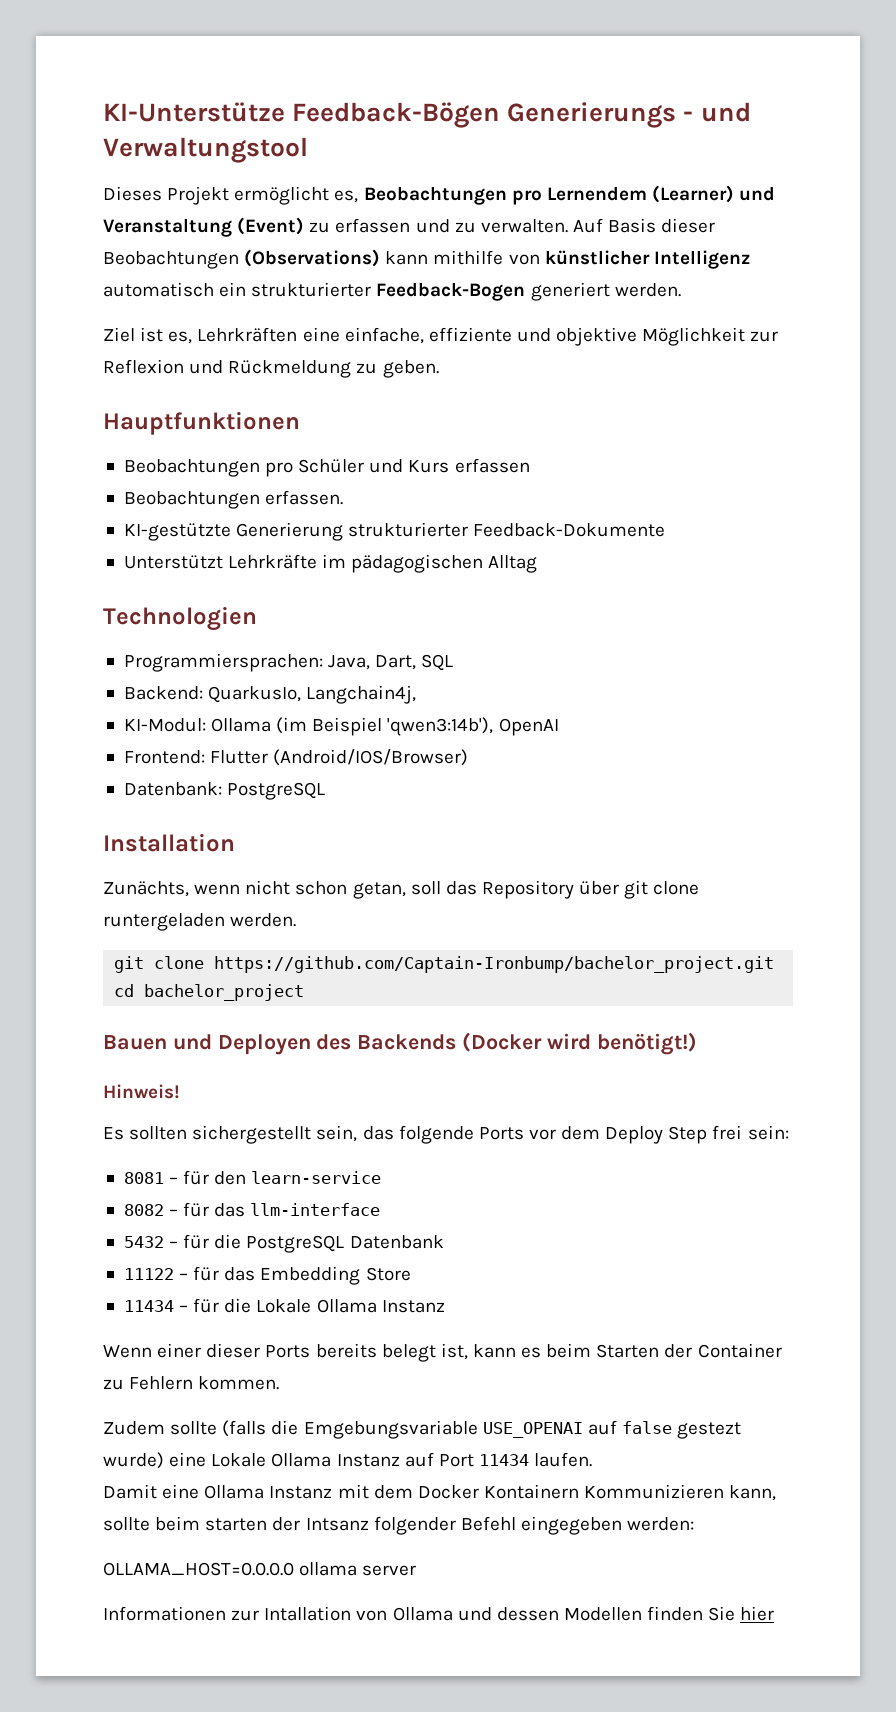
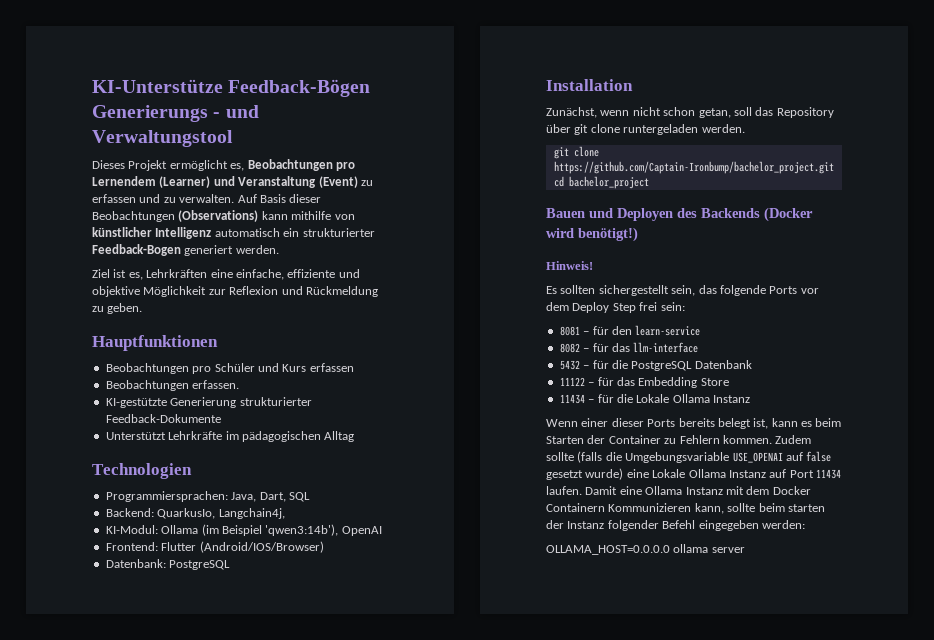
- Zunächts, wenn nicht schon getan, soll das Repository über git clone runtergeladen werden.
+ Zunächst, wenn nicht schon getan, soll das Repository über git clone runtergeladen werden.
- Wenn einer dieser Ports bereits belegt ist, kann es beim Starten der Container zu Fehlern kommen.
- Zudem sollte (falls die Emgebungsvariable USE_OPENAI auf false gestezt wurde) eine Lokale Ollama Instanz auf Port 11434 laufen.
- Damit eine Ollama Instanz mit dem Docker Kontainern Kommunizieren kann, sollte beim starten der Intsanz folgender Befehl eingegeben werden:
+ Wenn einer dieser Ports bereits belegt ist, kann es beim Starten der Container zu Fehlern kommen. Zudem sollte (falls die Umgebungsvariable USE_OPENAI auf false gesetzt wurde) eine Lokale Ollama Instanz auf Port 11434 laufen. Damit eine Ollama Instanz mit dem Docker Containern Kommunizieren kann, sollte beim starten der Instanz folgender Befehl eingegeben werden:
- Informationen zur Intallation von Ollama und dessen Modellen finden Sie hier

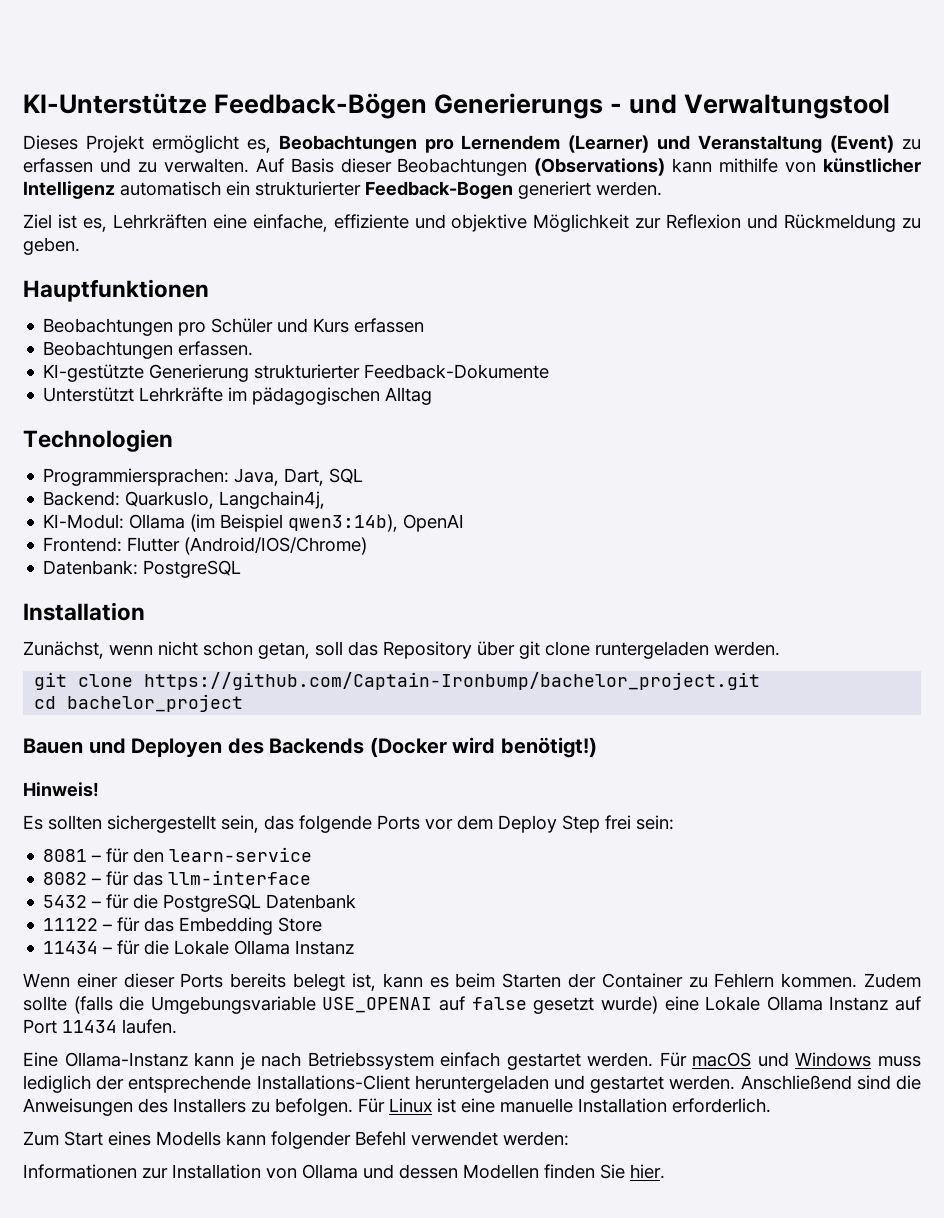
- KI-Modul: Ollama (im Beispiel 'qwen3:14b'), OpenAI
+ KI-Modul: Ollama (im Beispiel qwen3:14b), OpenAI
- Frontend: Flutter (Android/IOS/Browser)
+ Frontend: Flutter (Android/IOS/Chrome)
- Zudem sollte (falls die Umgebungsvariable USE_OPENAI auf false gesetzt wurde) eine Lokale Ollama Instanz auf Port 11434 laufen. Damit eine Ollama Instanz mit dem Docker Containern Kommunizieren kann, sollte beim starten der Instanz folgender Befehl eingegeben werden:
+ Zudem sollte (falls die Umgebungsvariable USE_OPENAI auf false gesetzt wurde) eine Lokale Ollama Instanz auf Port 11434 laufen.
+ Eine Ollama-Instanz kann je nach Betriebssystem einfach gestartet werden. Für macOS und Windows muss lediglich der entsprechende Installations-Client heruntergeladen und gestartet werden. Anschließend sind die Anweisungen des Installers zu befolgen. Für Linux ist eine manuelle Installation erforderlich.
+ Zum Start eines Modells kann folgender Befehl verwendet werden:
- OLLAMA_HOST=0.0.0.0 ollama server
+ Informationen zur Installation von Ollama und dessen Modellen finden Sie hier.

